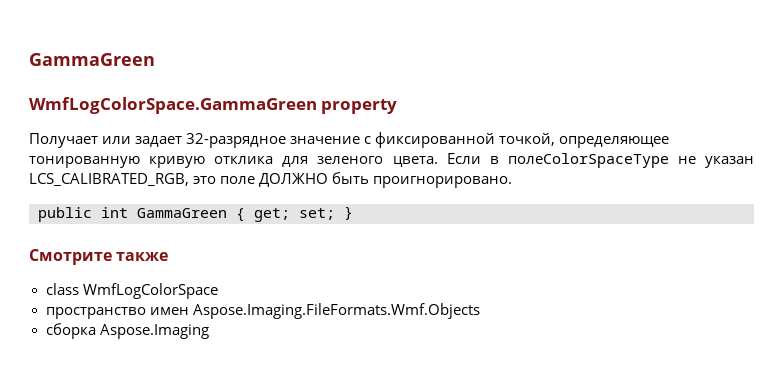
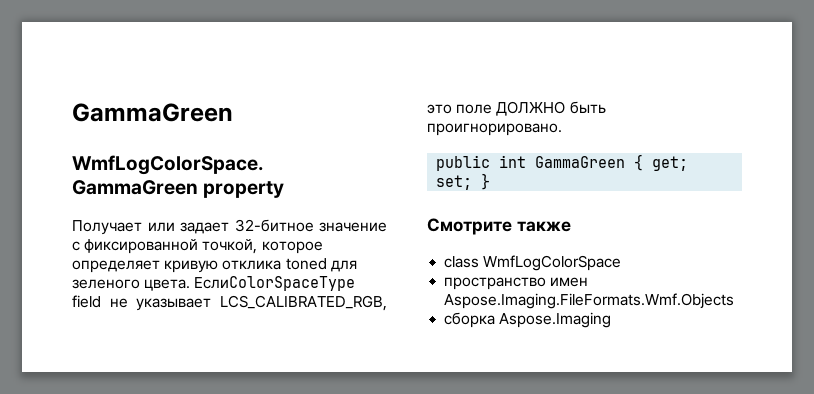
- Получает или задает 32-разрядное значение с фиксированной точкой, определяющее тонированную кривую отклика для зеленого цвета.
+ Получает или задает 32-битное значение с фиксированной точкой, которое определяет кривую отклика toned для зеленого цвета.
- Если в полеColorSpaceType не указан LCS_CALIBRATED_RGB, это поле ДОЛЖНО быть проигнорировано.
+ ЕслиColorSpaceType field не указывает LCS_CALIBRATED_RGB, это поле ДОЛЖНО быть проигнорировано.

